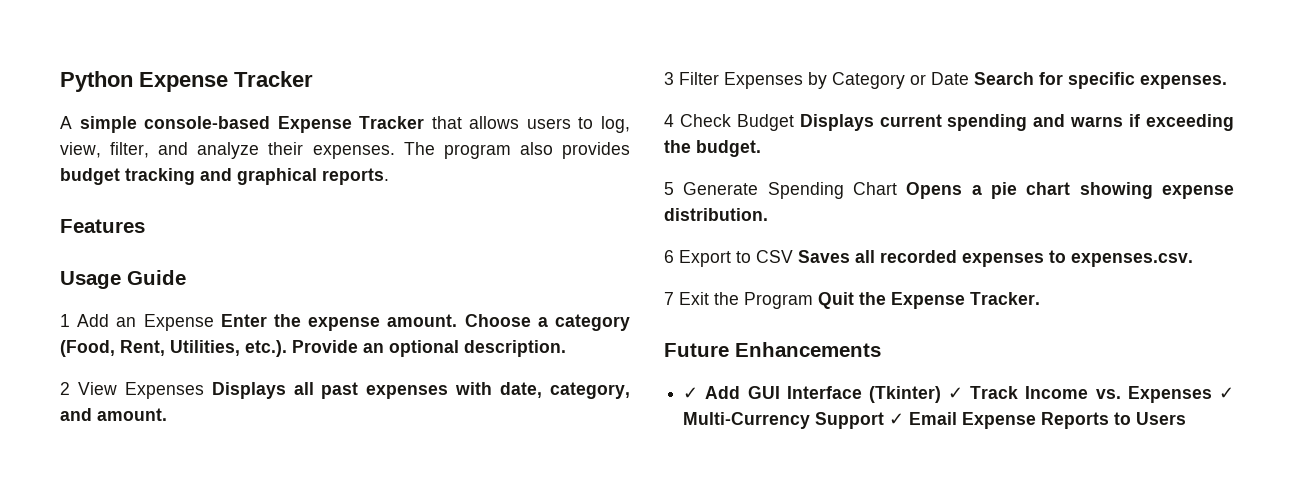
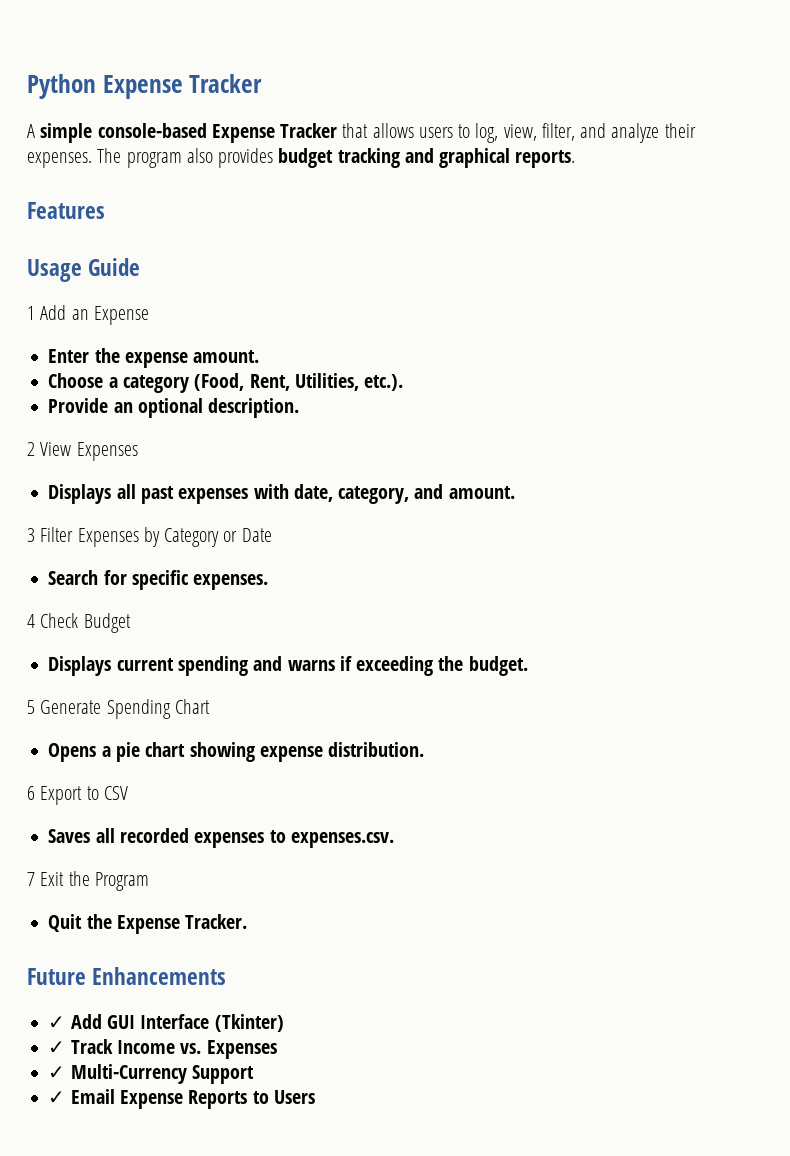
- 1 Add an Expense Enter the expense amount. Choose a category (Food, Rent, Utilities, etc.). Provide an optional description.
+ 1 Add an Expense
+ Enter the expense amount.
+ Choose a category (Food, Rent, Utilities, etc.).
+ Provide an optional description.
- 2 View Expenses Displays all past expenses with date, category, and amount.
+ 2 View Expenses
+ Displays all past expenses with date, category, and amount.
- 3 Filter Expenses by Category or Date Search for specific expenses.
+ 3 Filter Expenses by Category or Date
+ Search for specific expenses.
- 4 Check Budget Displays current spending and warns if exceeding the budget.
+ 4 Check Budget
+ Displays current spending and warns if exceeding the budget.
- 5 Generate Spending Chart Opens a pie chart showing expense distribution.
+ 5 Generate Spending Chart
+ Opens a pie chart showing expense distribution.
- 6 Export to CSV Saves all recorded expenses to expenses.csv.
+ 6 Export to CSV
+ Saves all recorded expenses to expenses.csv.
- 7 Exit the Program Quit the Expense Tracker.
+ 7 Exit the Program
+ Quit the Expense Tracker.
- ✓ Add GUI Interface (Tkinter) ✓ Track Income vs. Expenses ✓ Multi-Currency Support ✓ Email Expense Reports to Users
+ ✓ Add GUI Interface (Tkinter)
+ ✓ Track Income vs. Expenses
+ ✓ Multi-Currency Support
+ ✓ Email Expense Reports to Users

